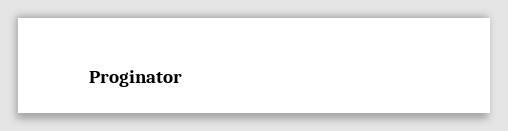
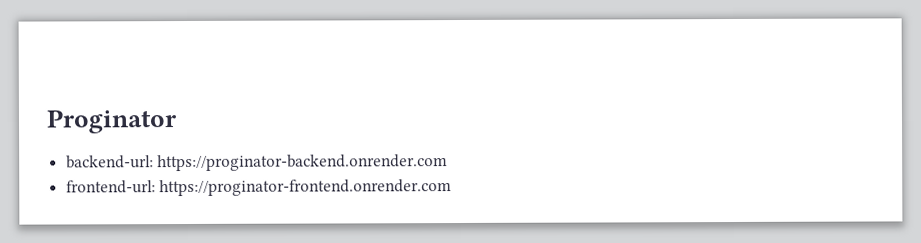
+ backend-url: https://proginator-backend.onrender.com
+ frontend-url: https://proginator-frontend.onrender.com

